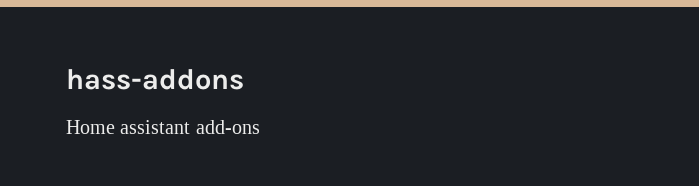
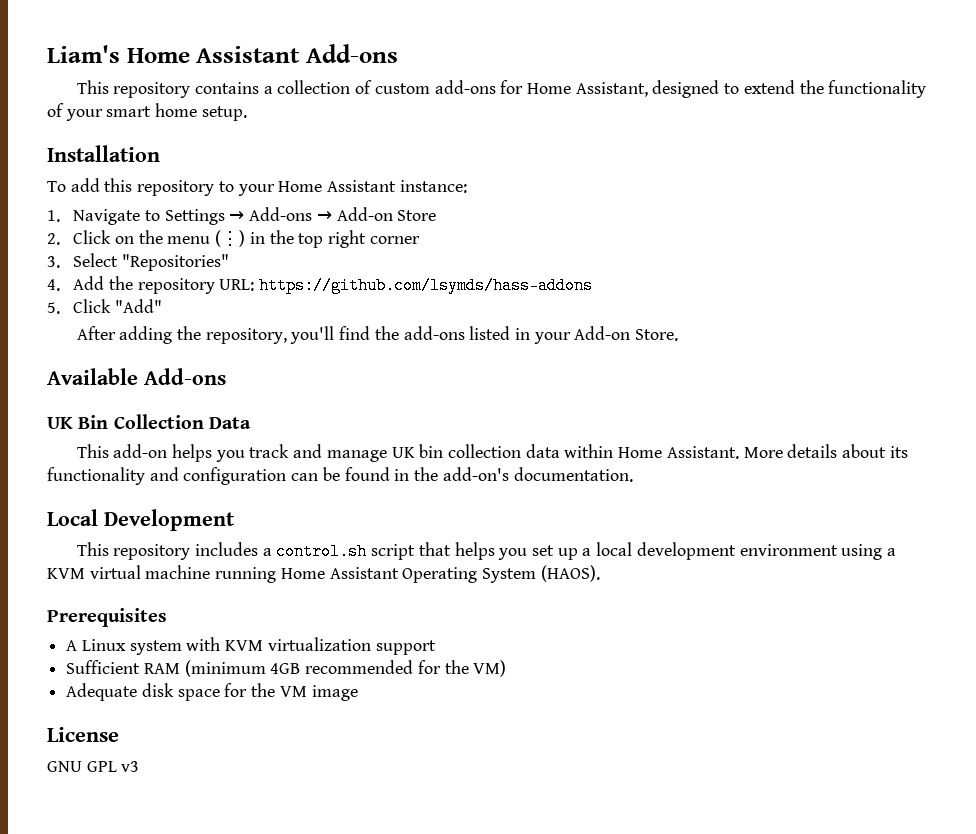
- hass-addons
- Home assistant add-ons
+ Liam's Home Assistant Add-ons
+ This repository contains a collection of custom add-ons for Home Assistant, designed to extend the functionality of your smart home setup.
+ Installation
+ To add this repository to your Home Assistant instance:
+ 1. Navigate to Settings → Add-ons → Add-on Store
+ 2. Click on the menu (⋮) in the top right corner
+ 3. Select "Repositories"
+ 4. Add the repository URL: https://github.com/lsymds/hass-addons
+ 5. Click "Add"
+ After adding the repository, you'll find the add-ons listed in your Add-on Store.
+ Available Add-ons
+ UK Bin Collection Data
+ This add-on helps you track and manage UK bin collection data within Home Assistant. More details about its functionality and configuration can be found in the add-on's documentation.
+ Local Development
+ This repository includes a control.sh script that helps you set up a local development environment using a KVM virtual machine running Home Assistant Operating System (HAOS).
+ Prerequisites
+ A Linux system with KVM virtualization support
+ Sufficient RAM (minimum 4GB recommended for the VM)
+ Adequate disk space for the VM image
+ License
+ GNU GPL v3

